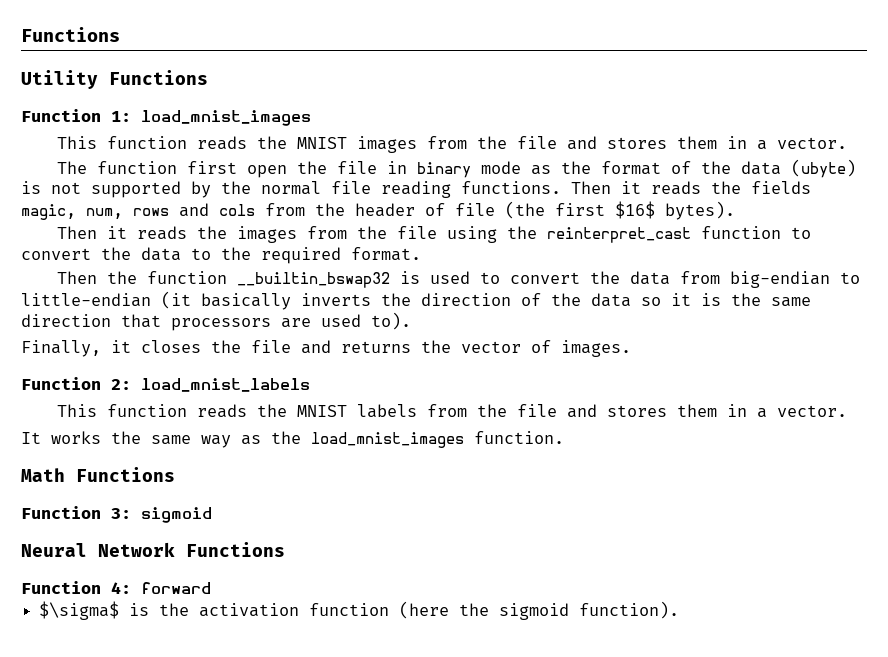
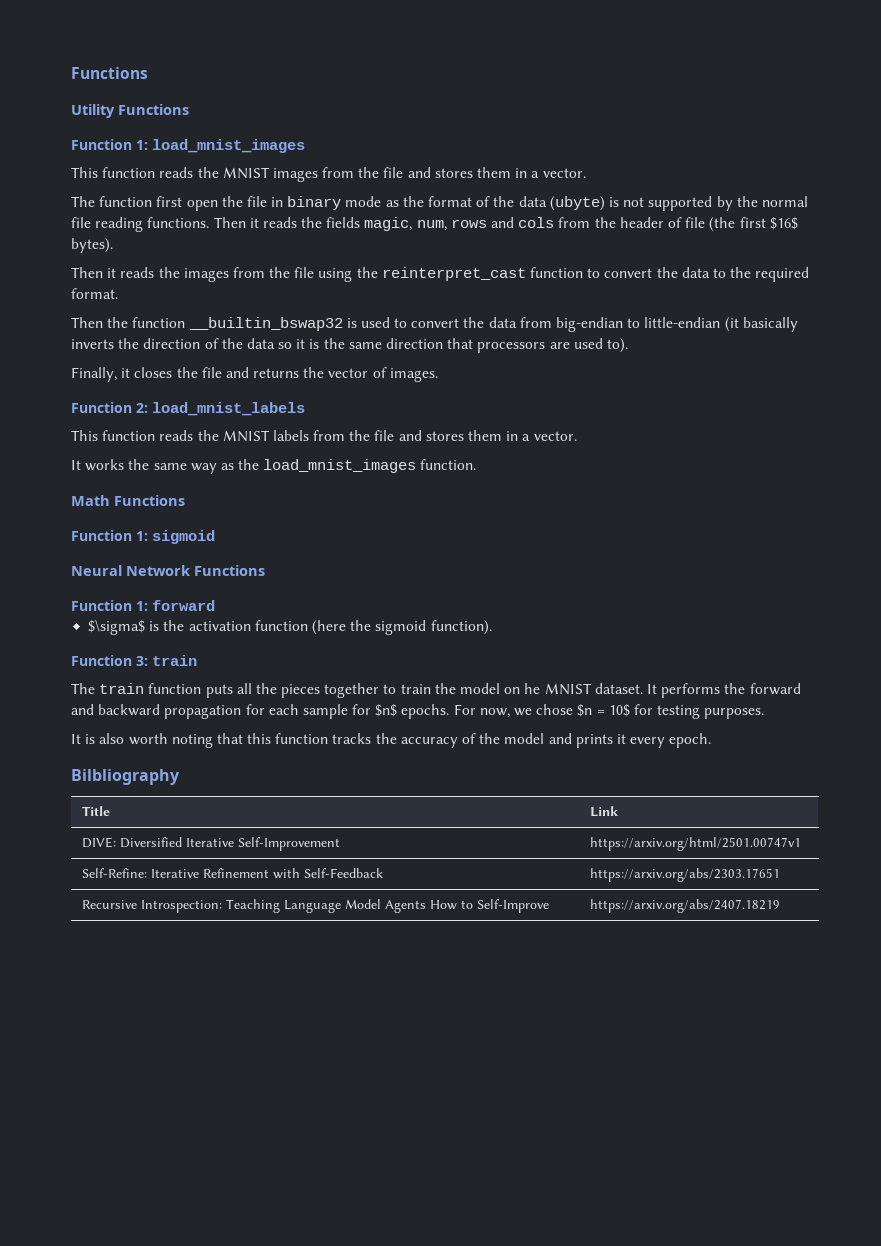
- Function 3: sigmoid
+ Function 1: sigmoid
- Function 4: forward
+ Function 1: forward
+ Function 3: train
+ The train function puts all the pieces together to train the model on he MNIST dataset. It performs the forward and backward propagation for each sample for $n$ epochs. For now, we chose $n = 10$ for testing purposes.
+ It is also worth noting that this function tracks the accuracy of the model and prints it every epoch.
+ Bilbliography
+ Title | Link
+ DIVE: Diversified Iterative Self-Improvement | https://arxiv.org/html/2501.00747v1
+ Self-Refine: Iterative Refinement with Self-Feedback | https://arxiv.org/abs/2303.17651
+ Recursive Introspection: Teaching Language Model Agents How to Self-Improve | https://arxiv.org/abs/2407.18219

